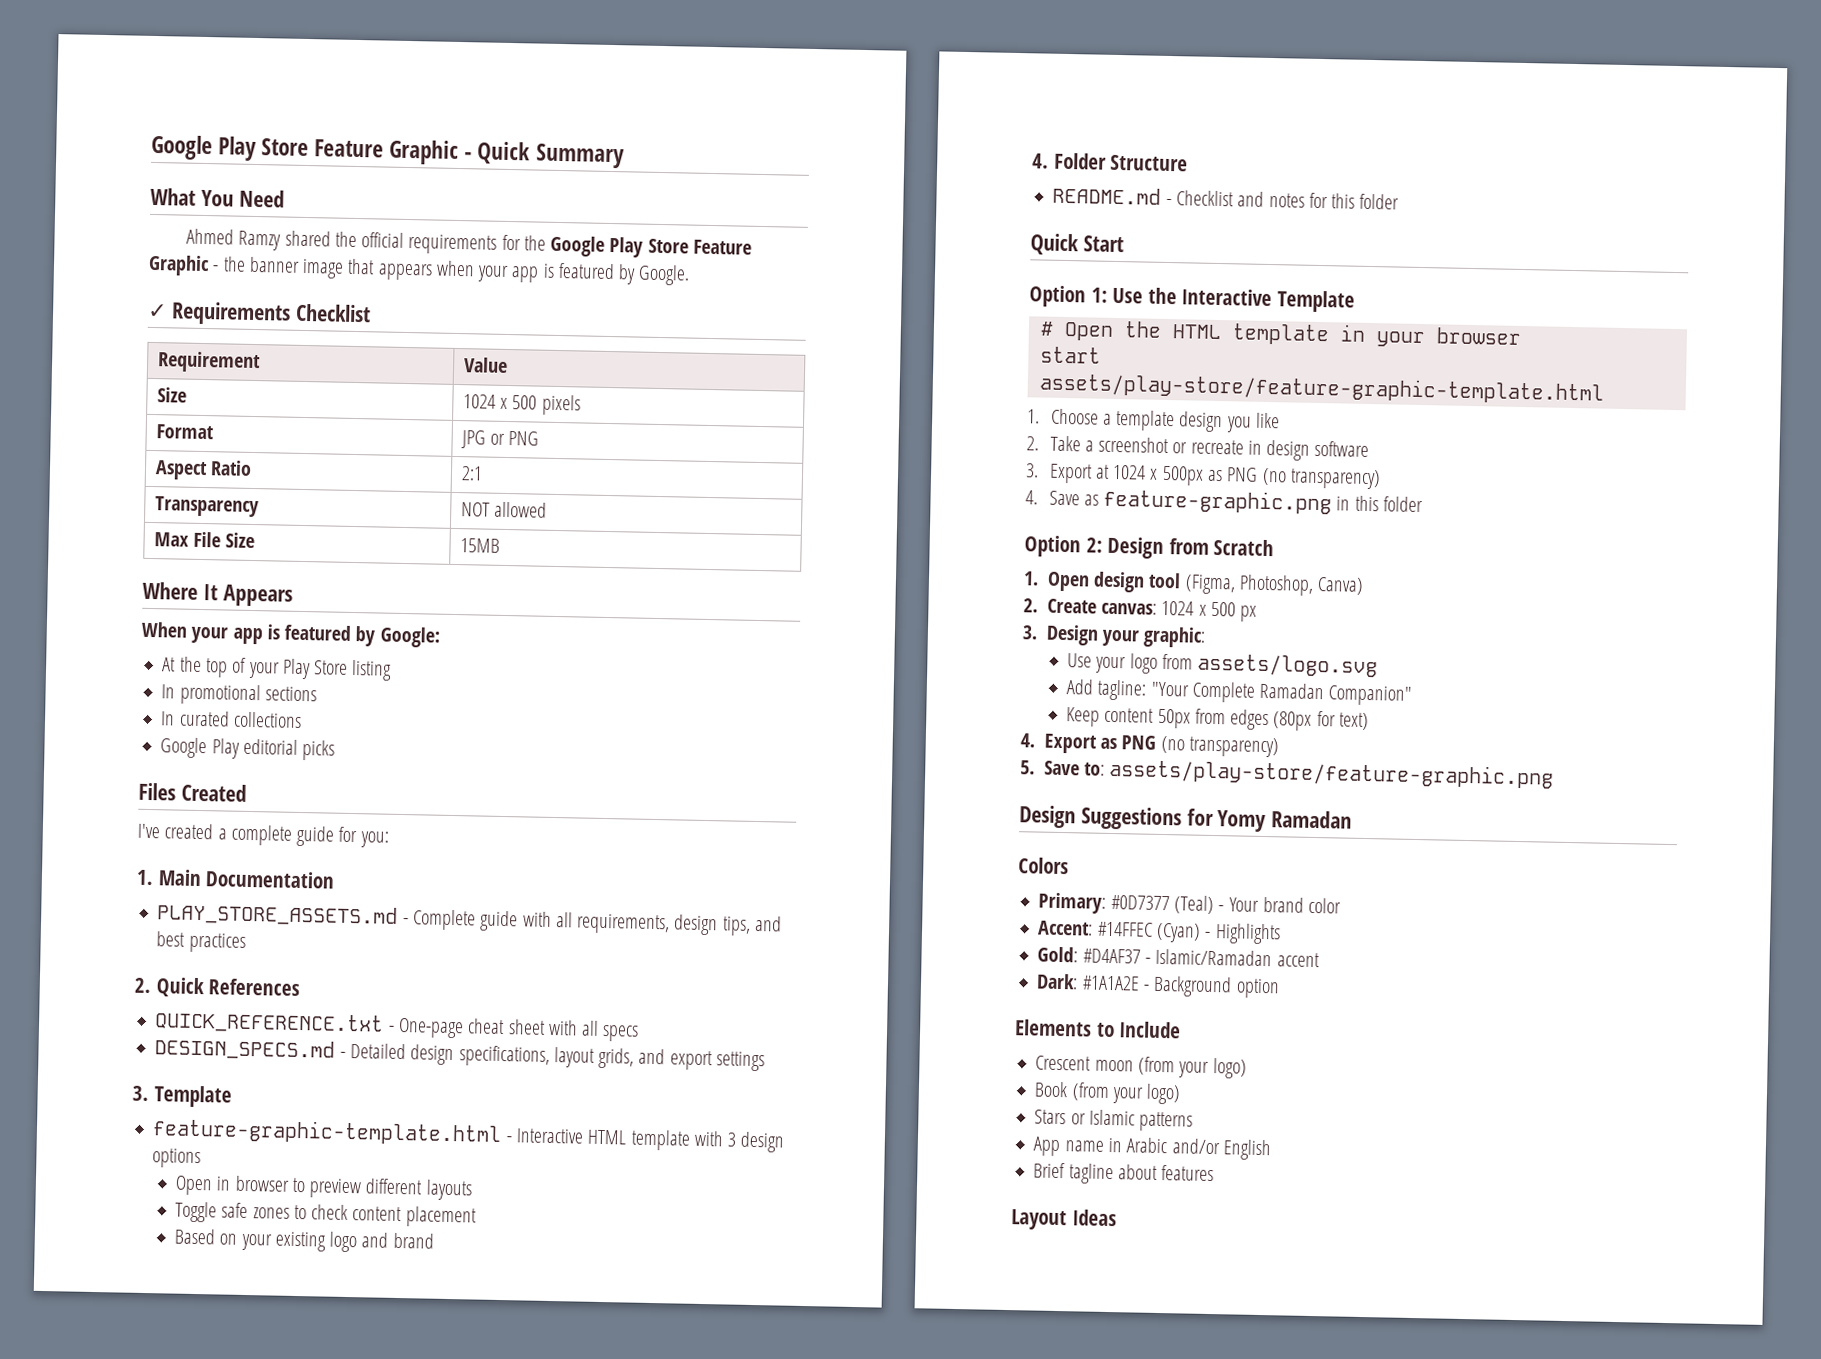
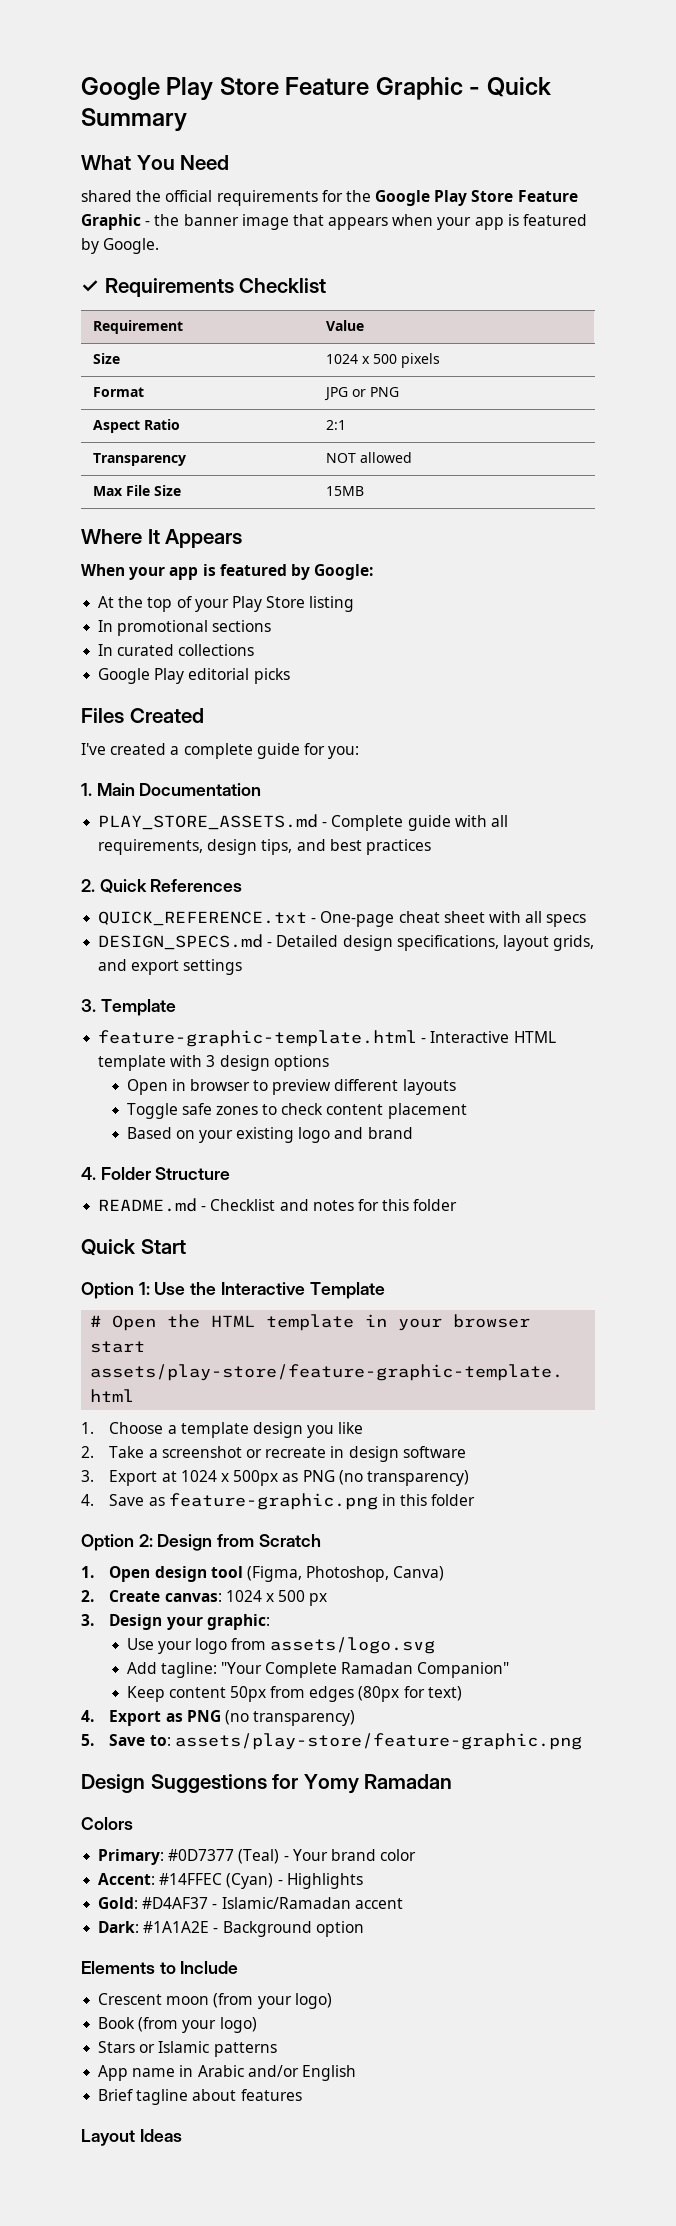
- Ahmed Ramzy shared the official requirements for the Google Play Store Feature Graphic - the banner image that appears when your app is featured by Google.
+ shared the official requirements for the Google Play Store Feature Graphic - the banner image that appears when your app is featured by Google.

